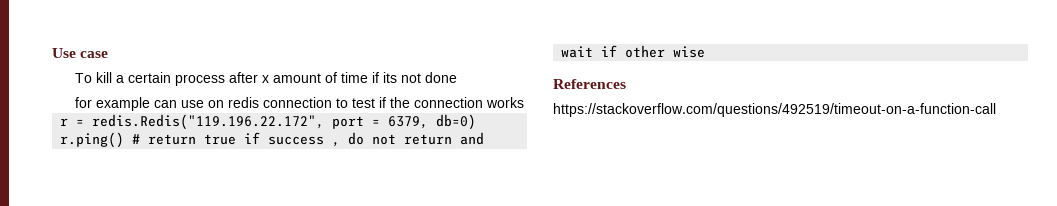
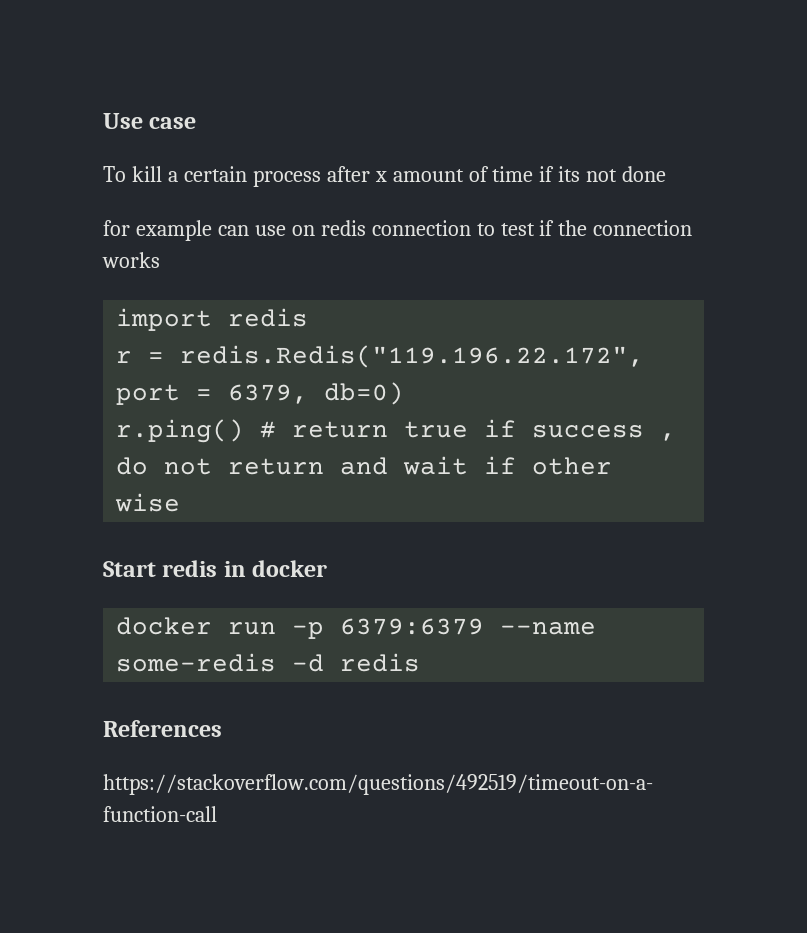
+ import redis
+ Start redis in docker
+ docker run -p 6379:6379 --name some-redis -d redis

